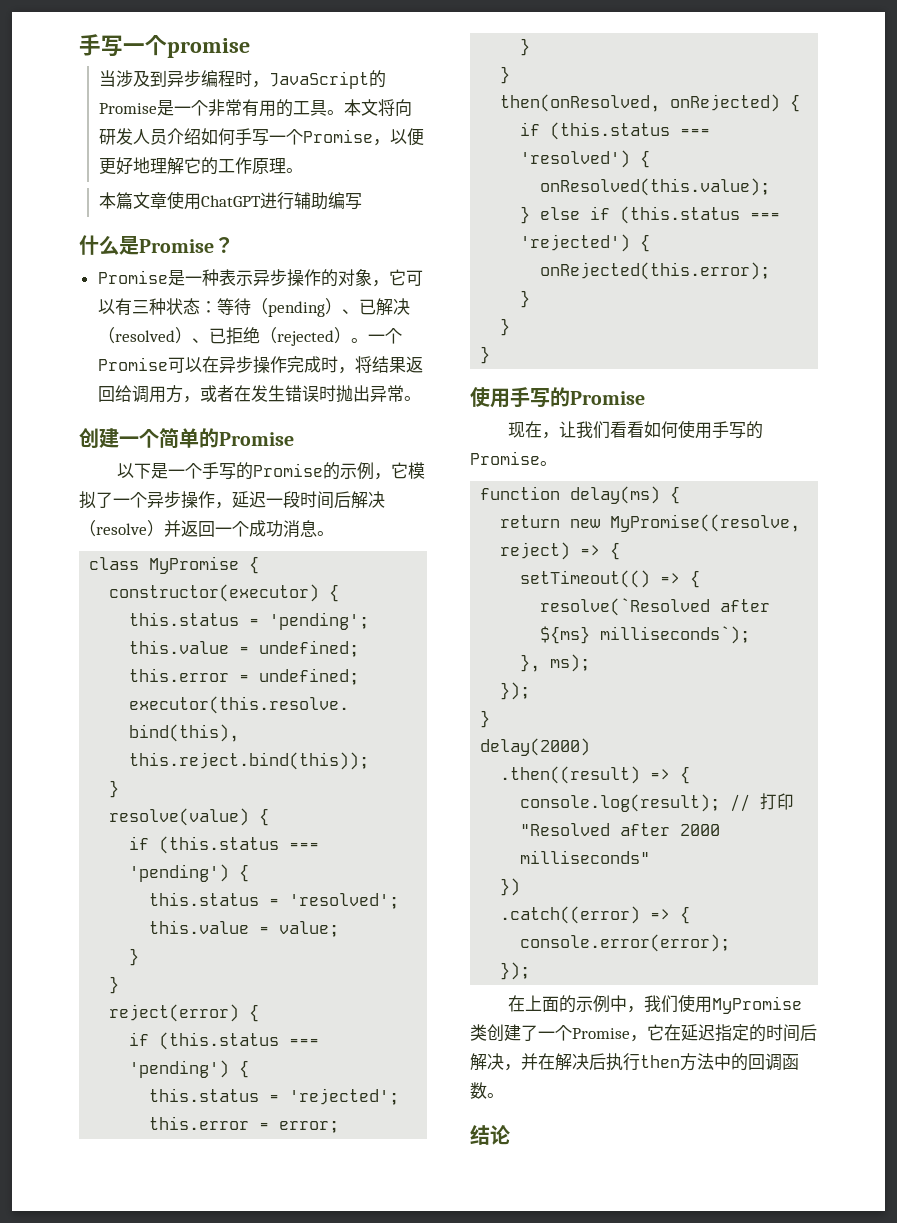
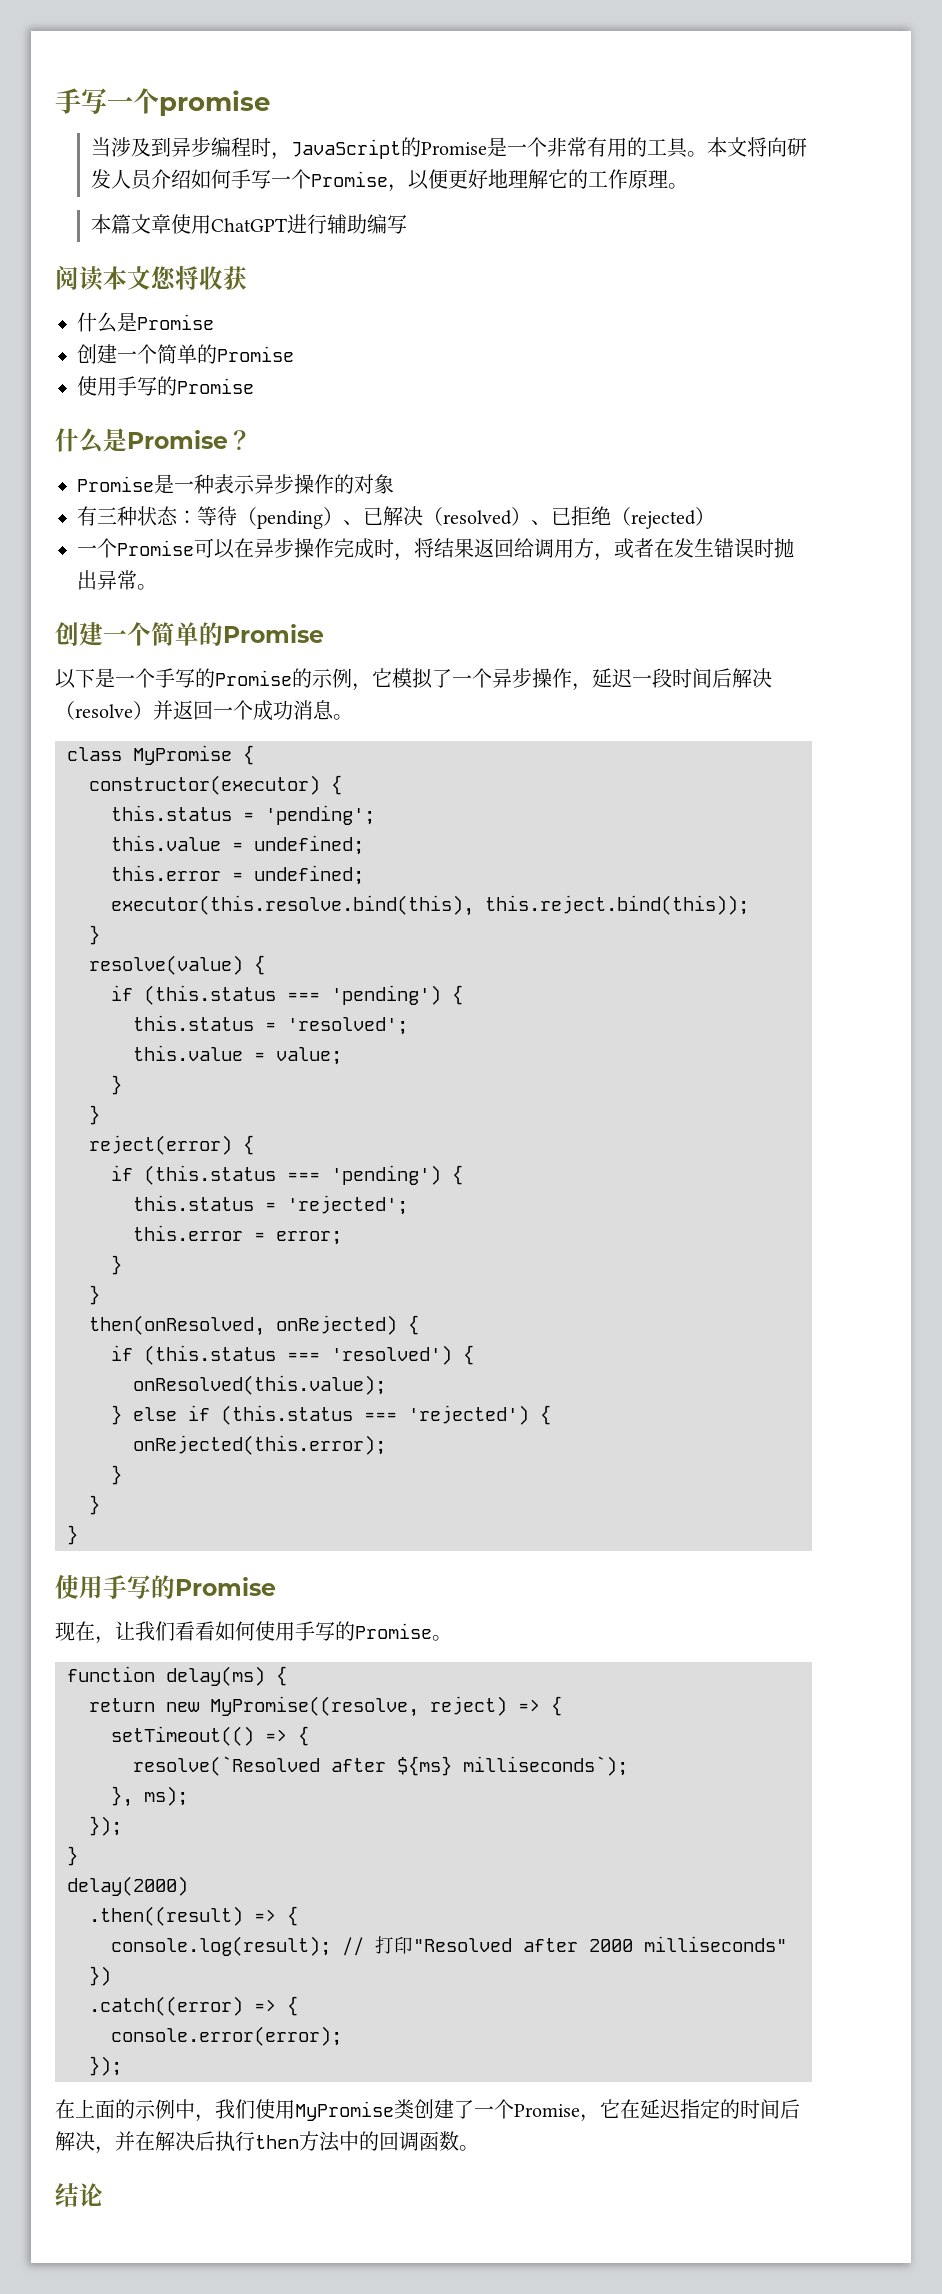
+ 阅读本文您将收获
+ 什么是Promise
+ 创建一个简单的Promise
+ 使用手写的Promise
- Promise是一种表示异步操作的对象，它可以有三种状态：等待（pending）、已解决（resolved）、已拒绝（rejected）。一个Promise可以在异步操作完成时，将结果返回给调用方，或者在发生错误时抛出异常。
+ Promise是一种表示异步操作的对象
+ 有三种状态：等待（pending）、已解决（resolved）、已拒绝（rejected）
+ 一个Promise可以在异步操作完成时，将结果返回给调用方，或者在发生错误时抛出异常。

